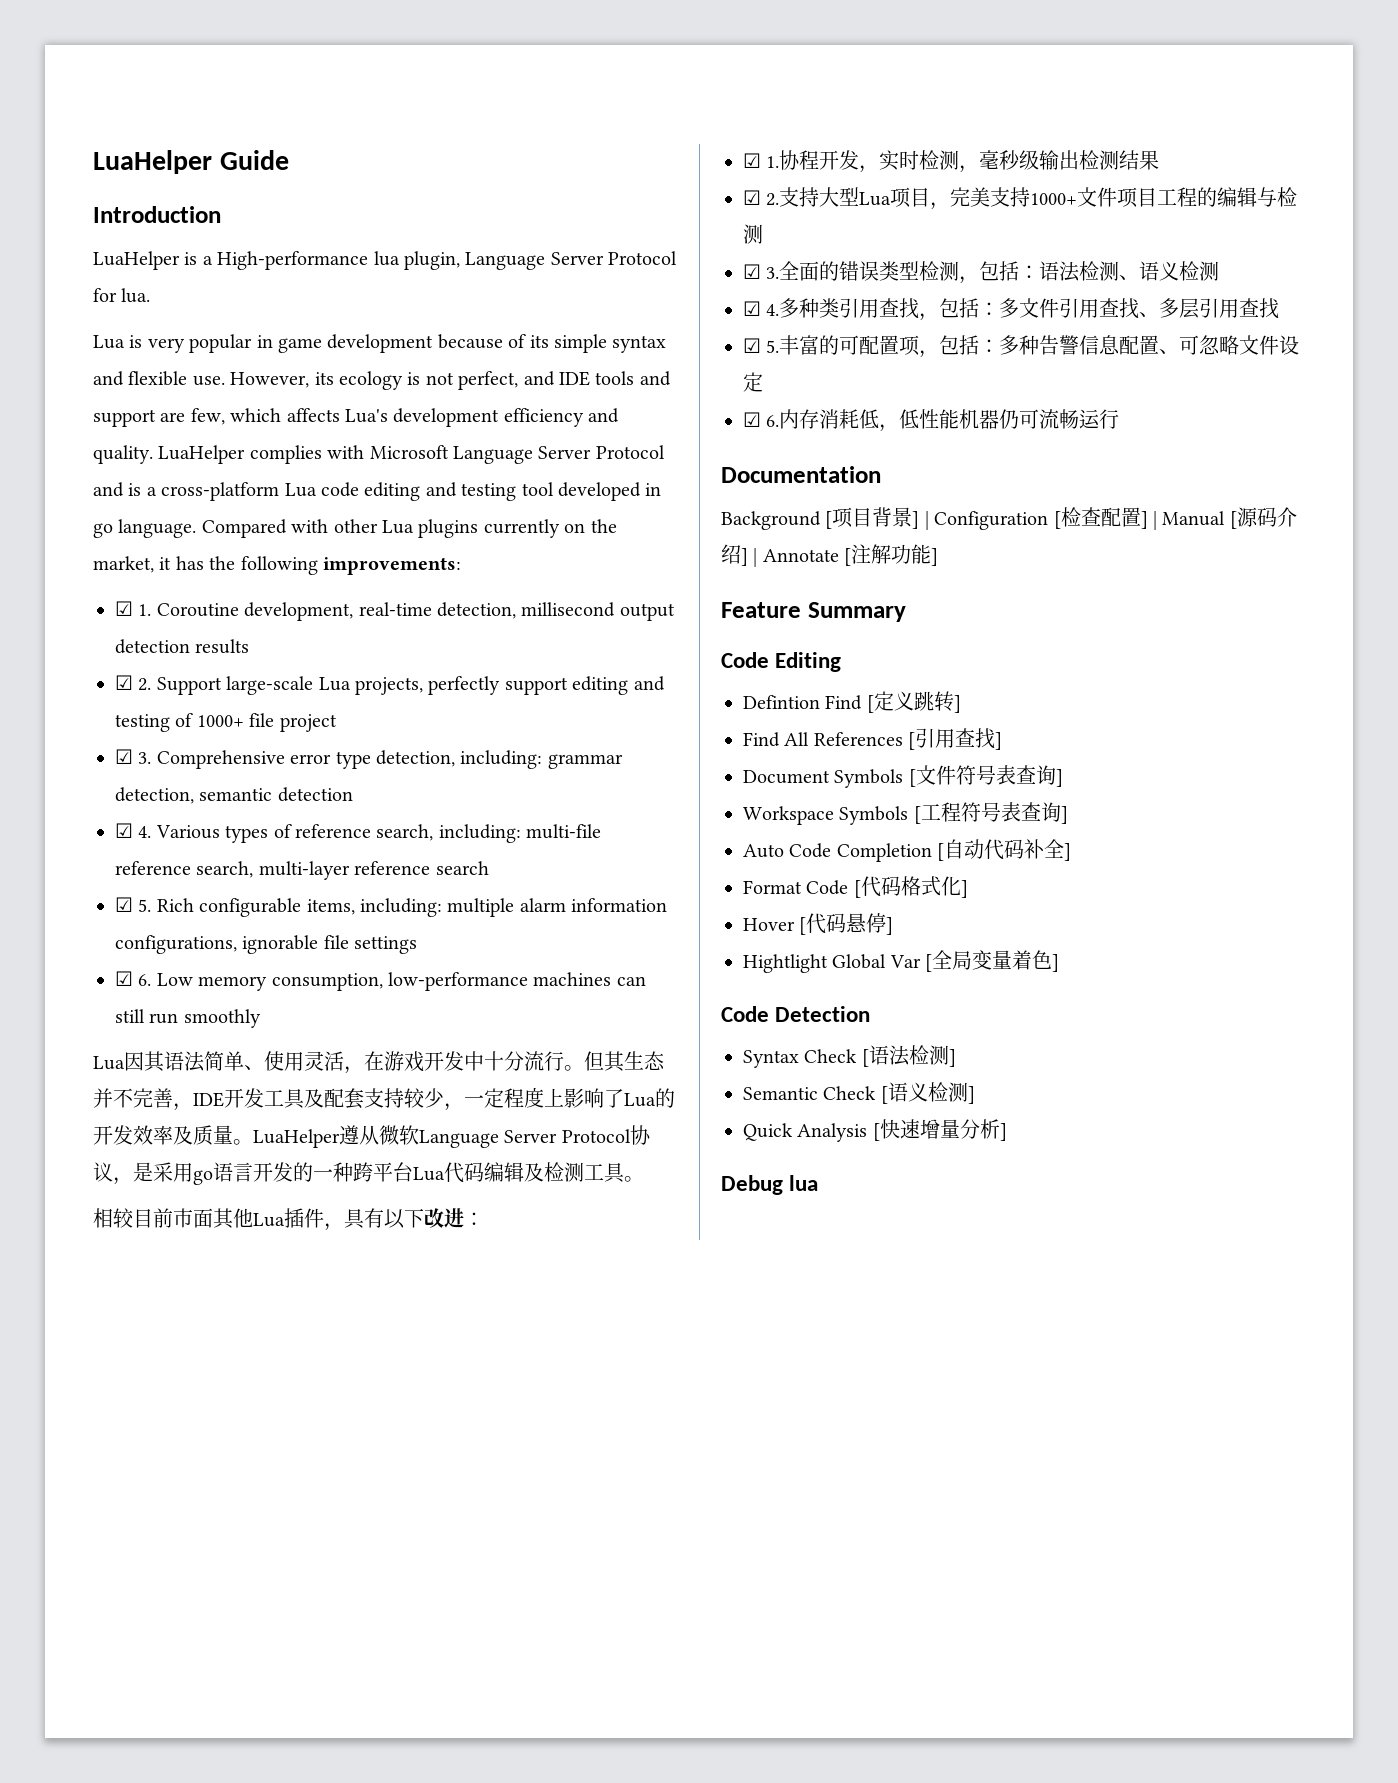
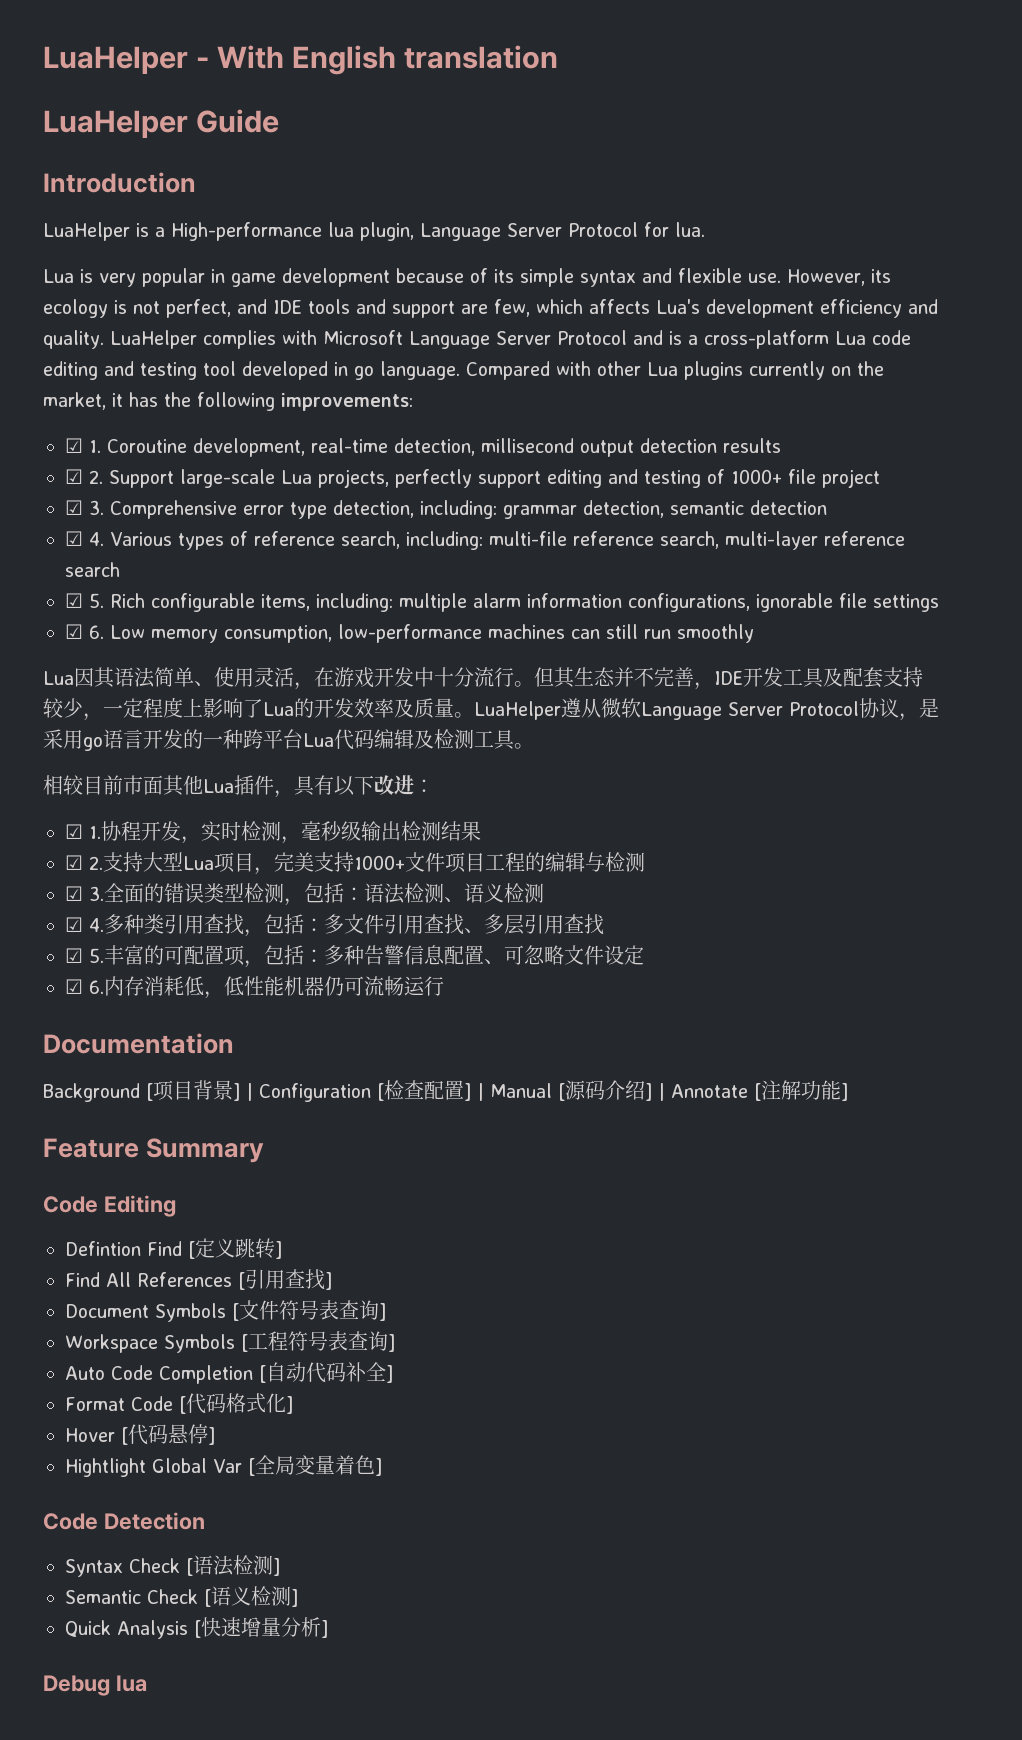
+ LuaHelper - With English translation

